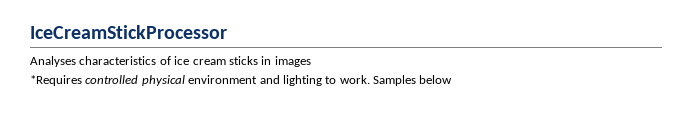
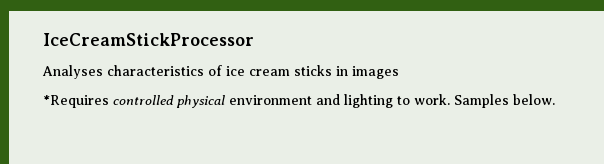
- Samples below
+ Samples below.

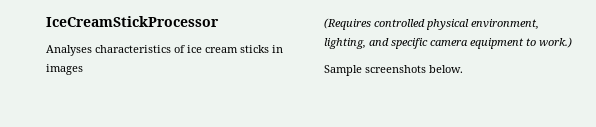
- *Requires controlled physical environment and lighting to work. Samples below.
+ (Requires controlled physical environment, lighting, and specific camera equipment to work.)
+ Sample screenshots below.

